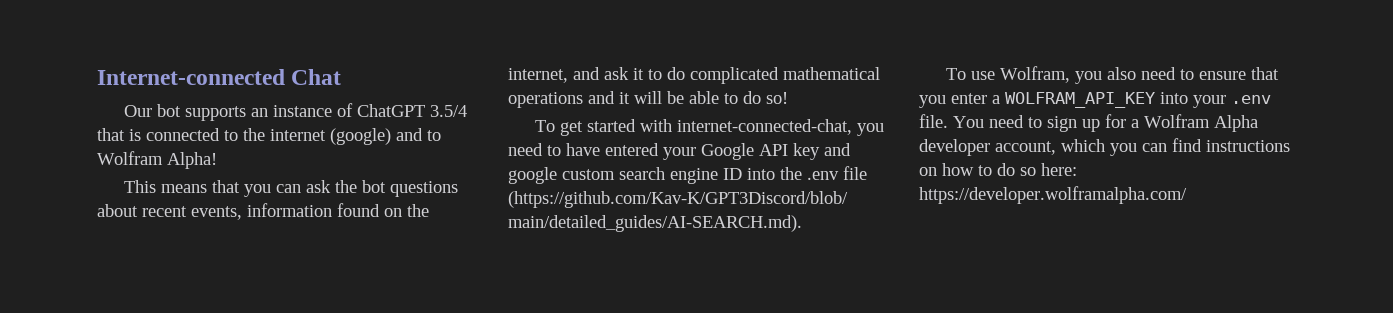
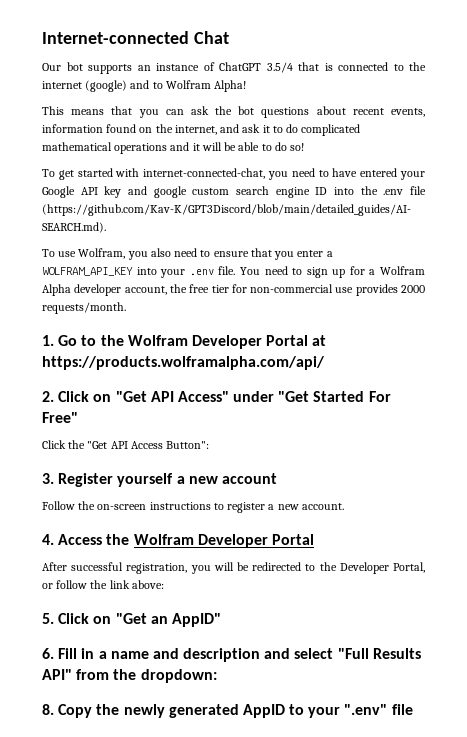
- You need to sign up for a Wolfram Alpha developer account, which you can find instructions on how to do so here: https://developer.wolframalpha.com/
+ You need to sign up for a Wolfram Alpha developer account, the free tier for non-commercial use provides 2000 requests/month.
+ 1. Go to the Wolfram Developer Portal at https://products.wolframalpha.com/api/
+ 2. Click on "Get API Access" under "Get Started For Free"
+ Click the "Get API Access Button":
+ 3. Register yourself a new account
+ Follow the on-screen instructions to register a new account.
+ 4. Access the Wolfram Developer Portal
+ After successful registration, you will be redirected to the Developer Portal, or follow the link above:
+ 5. Click on "Get an AppID"
+ 6. Fill in a name and description and select "Full Results API" from the dropdown:
+ 8. Copy the newly generated AppID to your ".env" file

